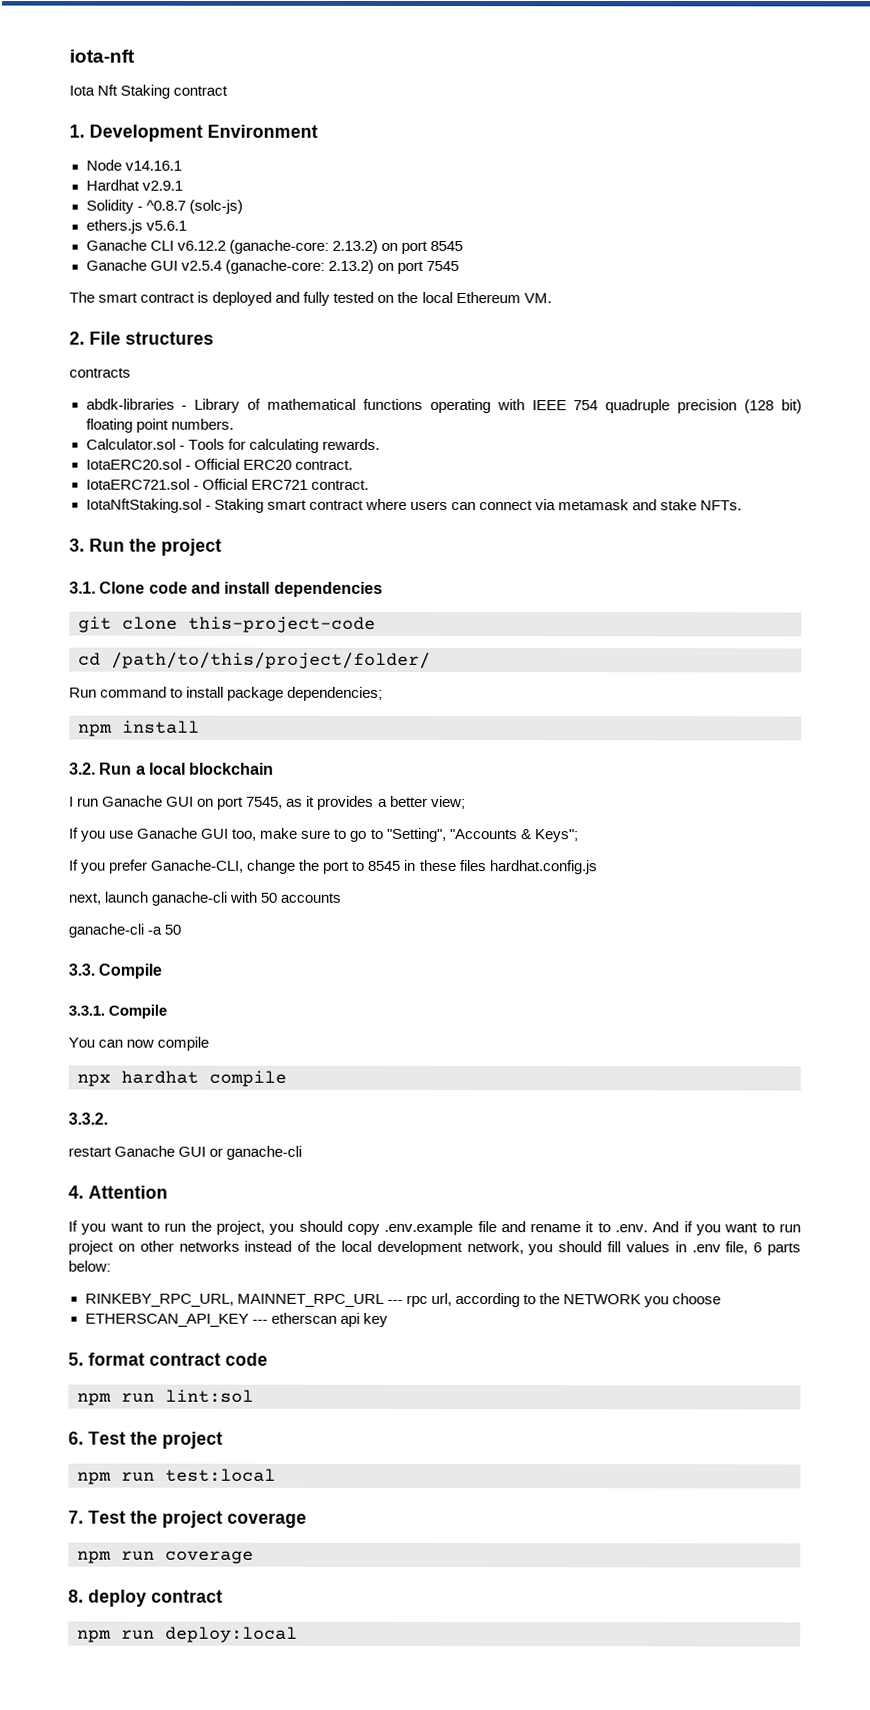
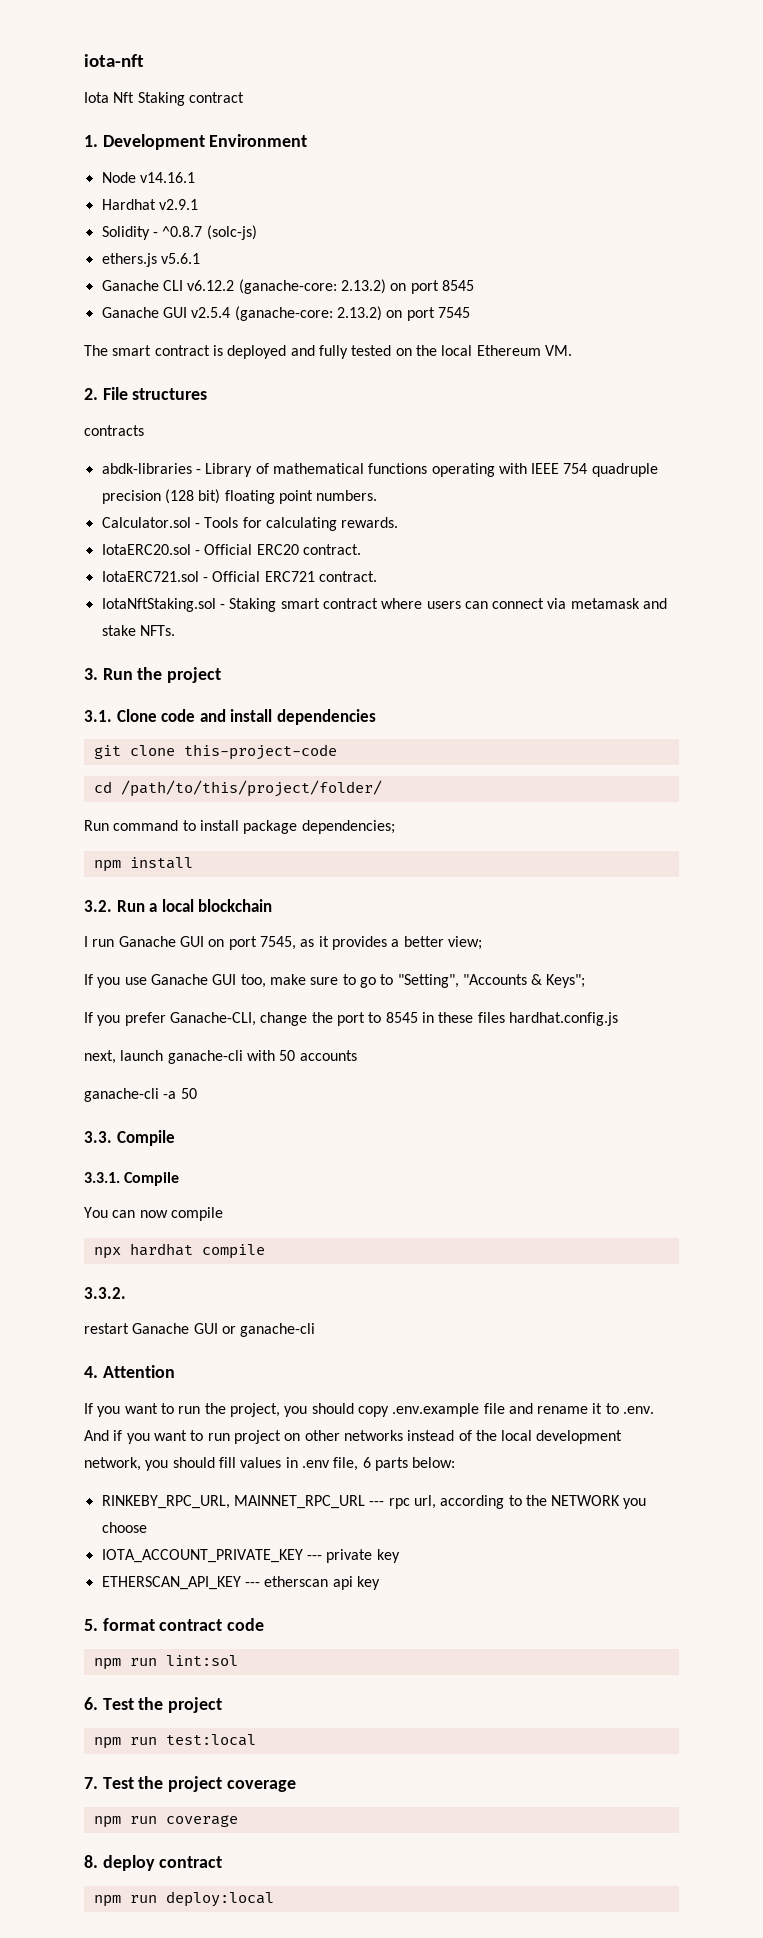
+ IOTA_ACCOUNT_PRIVATE_KEY --- private key

